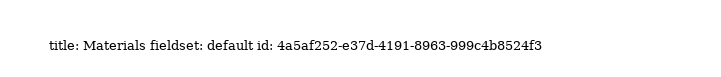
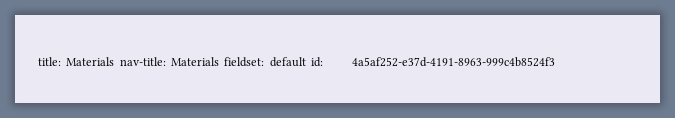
- title: Materials fieldset: default id: 4a5af252-e37d-4191-8963-999c4b8524f3
+ title: Materials nav-title: Materials fieldset: default id: 4a5af252-e37d-4191-8963-999c4b8524f3

